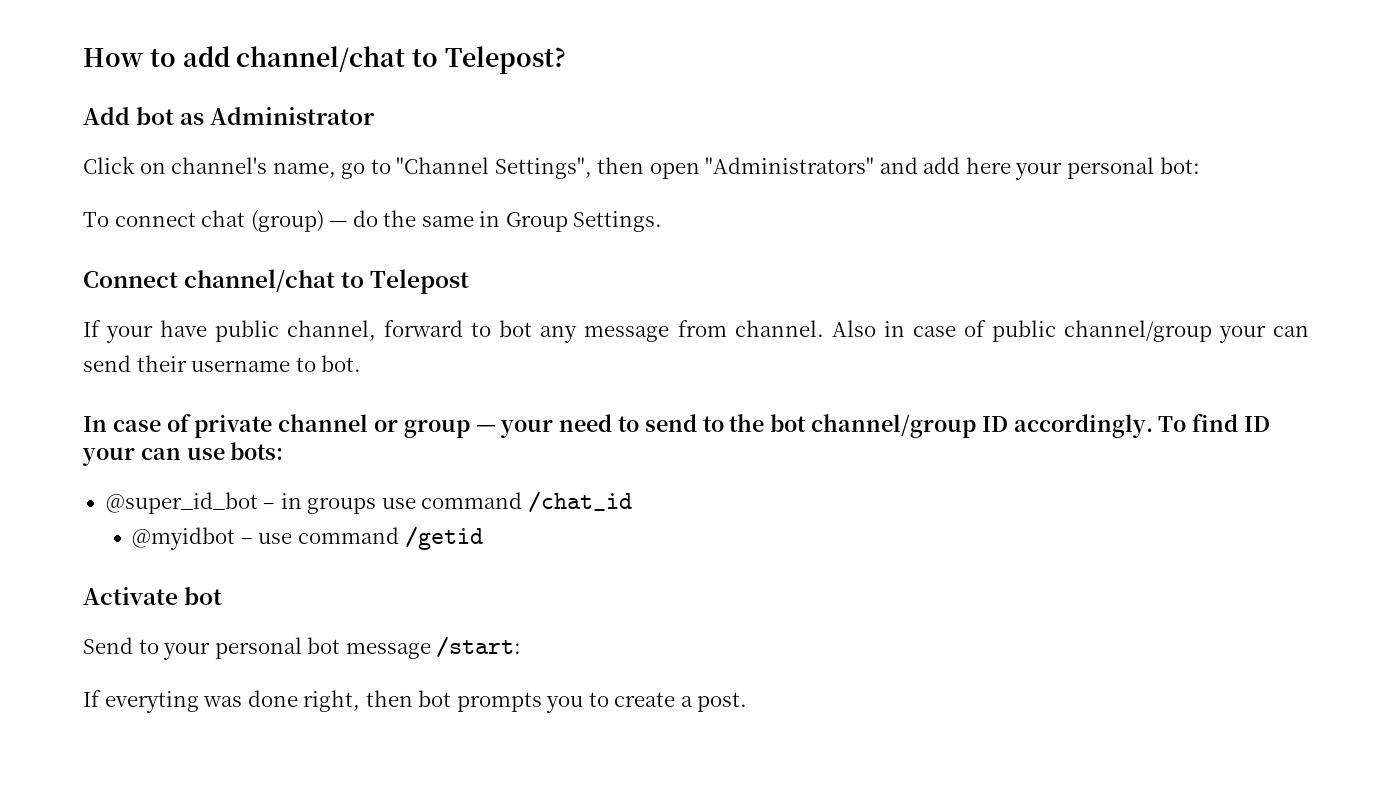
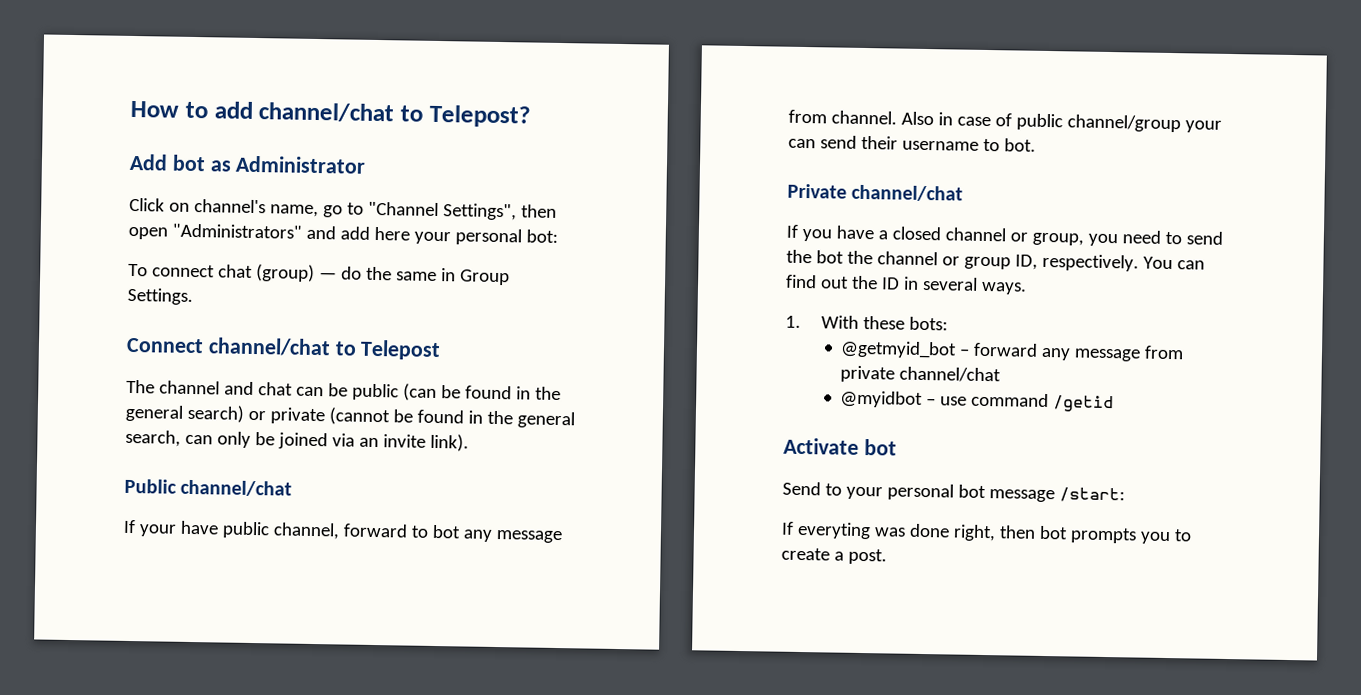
+ The channel and chat can be public (can be found in the general search) or private (cannot be found in the general search, can only be joined via an invite link).
+ Public channel/chat
- In case of private channel or group — your need to send to the bot channel/group ID accordingly. To find ID your can use bots:
- @super_id_bot – in groups use command /chat_id
+ Private channel/chat
+ If you have a closed channel or group, you need to send the bot the channel or group ID, respectively. You can find out the ID in several ways.
+ 1. With these bots:
+ @getmyid_bot – forward any message from private channel/chat

